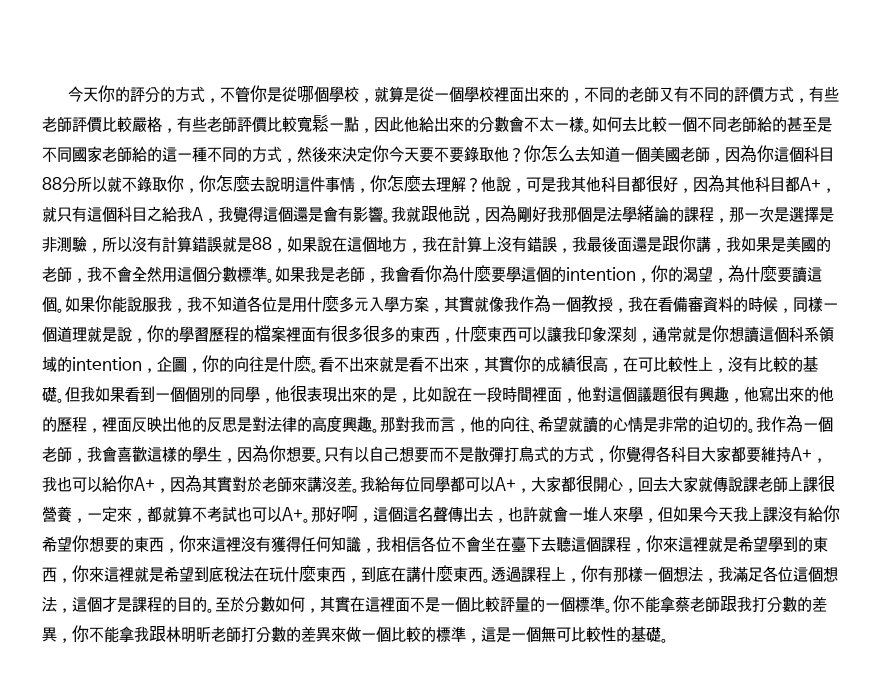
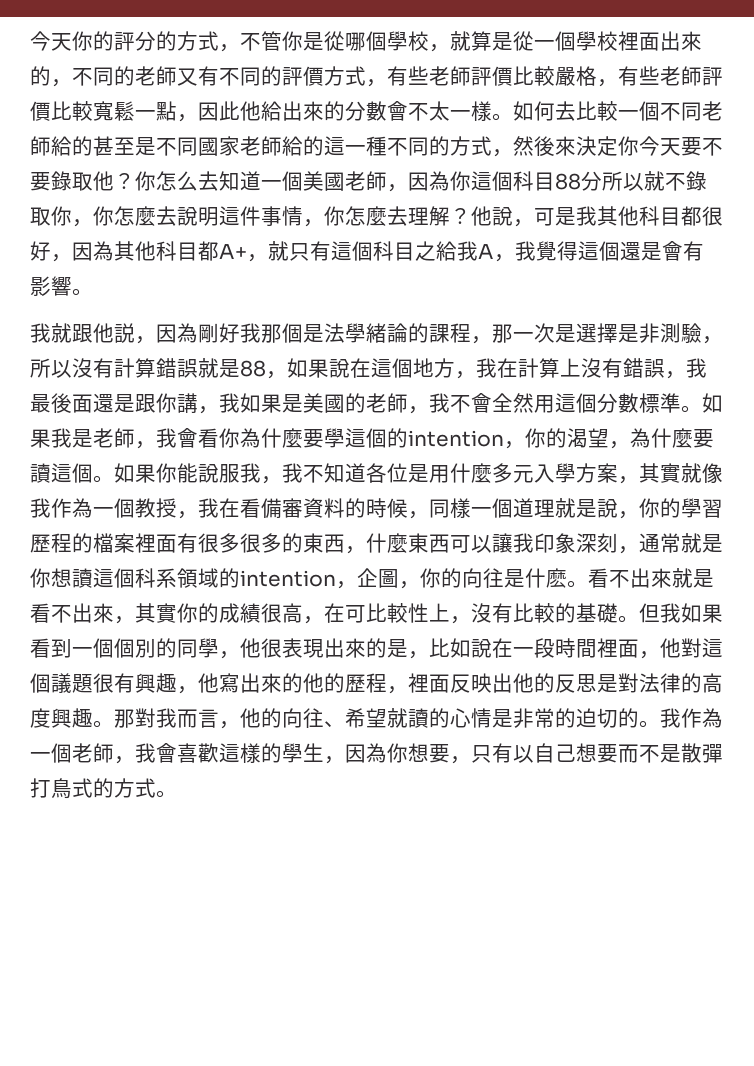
- 他說，可是我其他科目都很好，因為其他科目都A+，就只有這個科目之給我A，我覺得這個還是會有影響。我就跟他説，因為剛好我那個是法學緒論的課程，那一次是選擇是非測驗，所以沒有計算錯誤就是88，如果說在這個地方，我在計算上沒有錯誤，我最後面還是跟你講，我如果是美國的老師，我不會全然用這個分數標準。
+ 他說，可是我其他科目都很好，因為其他科目都A+，就只有這個科目之給我A，我覺得這個還是會有影響。
+ 我就跟他説，因為剛好我那個是法學緒論的課程，那一次是選擇是非測驗，所以沒有計算錯誤就是88，如果說在這個地方，我在計算上沒有錯誤，我最後面還是跟你講，我如果是美國的老師，我不會全然用這個分數標準。
- 我作為一個老師，我會喜歡這樣的學生，因為你想要。只有以自己想要而不是散彈打鳥式的方式，你覺得各科目大家都要維持A+，我也可以給你A+，因為其實對於老師來講沒差。我給每位同學都可以A+，大家都很開心，回去大家就傳說課老師上課很營養，一定來，都就算不考試也可以A+。那好啊，這個這名聲傳出去，也許就會一堆人來學，但如果今天我上課沒有給你希望你想要的東西，你來這裡沒有獲得任何知識，我相信各位不會坐在臺下去聽這個課程，你來這裡就是希望學到的東西，你來這裡就是希望到底稅法在玩什麼東西，到底在講什麼東西。透過課程上，你有那樣一個想法，我滿足各位這個想法，這個才是課程的目的。至於分數如何，其實在這裡面不是一個比較評量的一個標準。你不能拿蔡老師跟我打分數的差異，你不能拿我跟林明昕老師打分數的差異來做一個比較的標準，這是一個無可比較性的基礎。
+ 我作為一個老師，我會喜歡這樣的學生，因為你想要，只有以自己想要而不是散彈打鳥式的方式。

